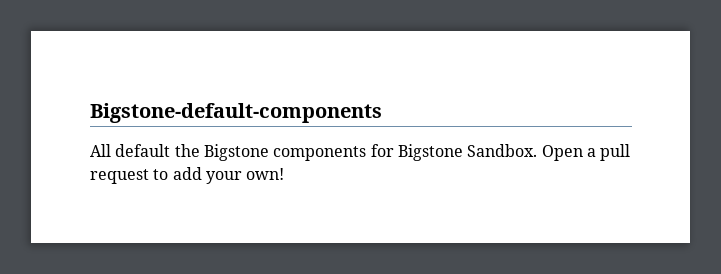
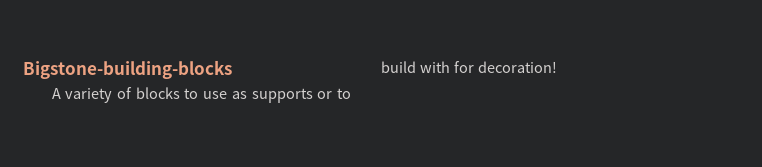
- Bigstone-default-components
- All default the Bigstone components for Bigstone Sandbox. Open a pull request to add your own!
+ Bigstone-building-blocks
+ A variety of blocks to use as supports or to build with for decoration!

